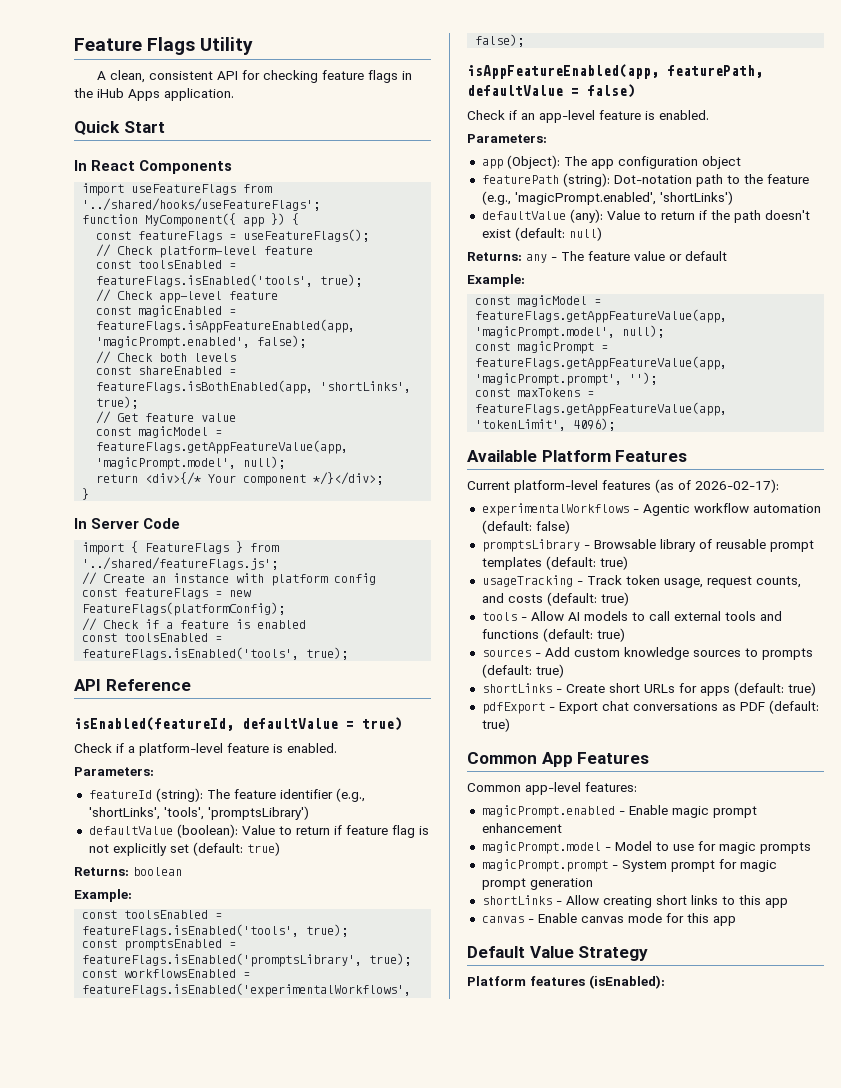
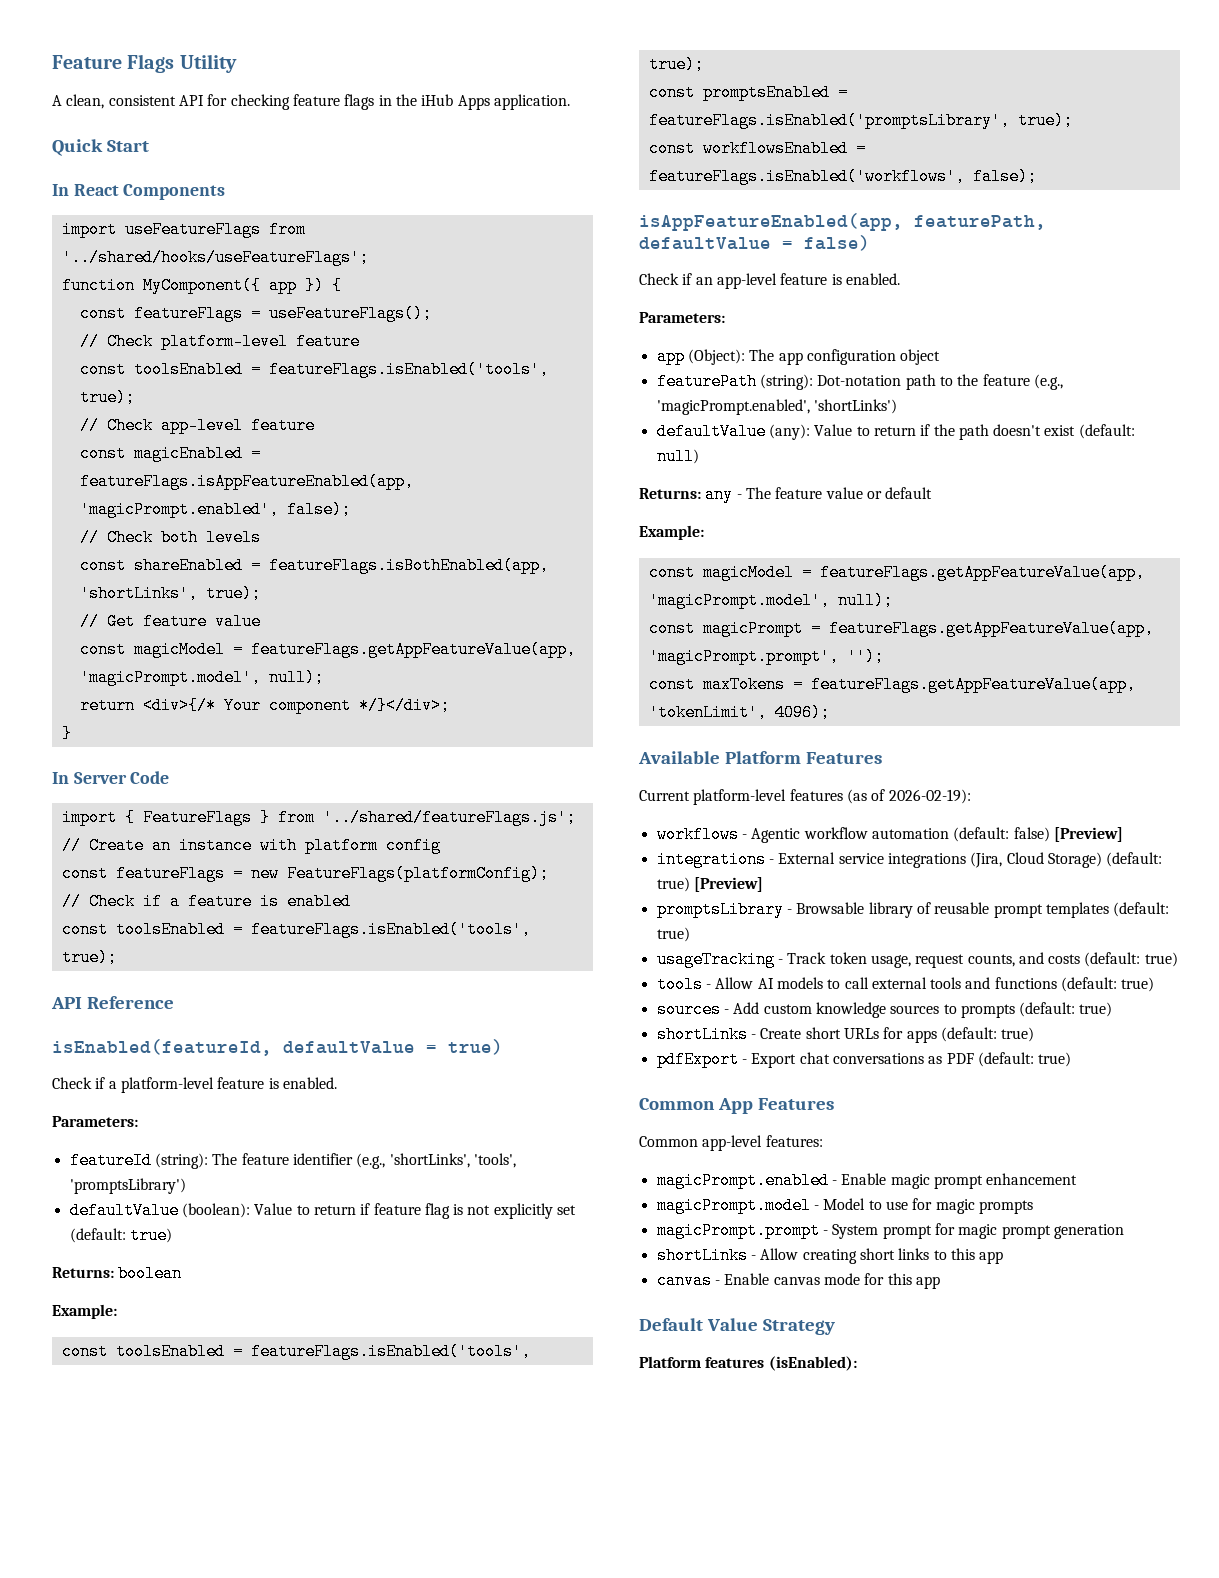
- const workflowsEnabled = featureFlags.isEnabled('experimentalWorkflows', false);
+ const workflowsEnabled = featureFlags.isEnabled('workflows', false);
- Current platform-level features (as of 2026-02-17):
- experimentalWorkflows - Agentic workflow automation (default: false)
+ Current platform-level features (as of 2026-02-19):
+ workflows - Agentic workflow automation (default: false) [Preview]
+ integrations - External service integrations (Jira, Cloud Storage) (default: true) [Preview]

